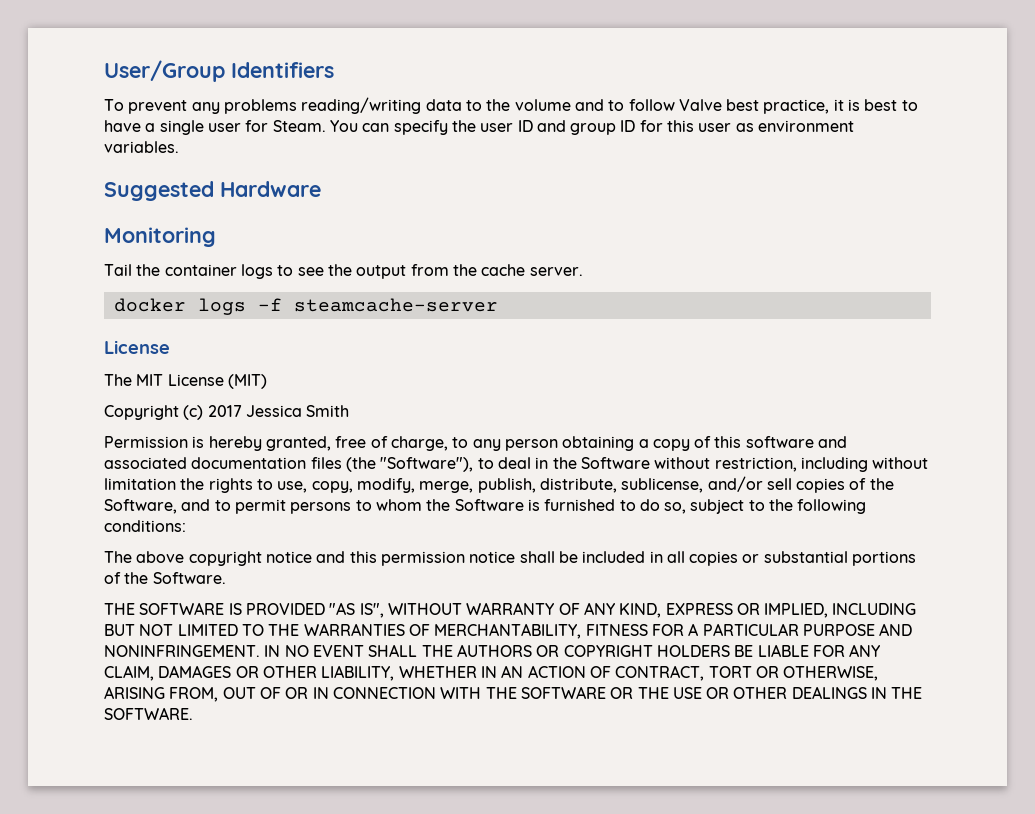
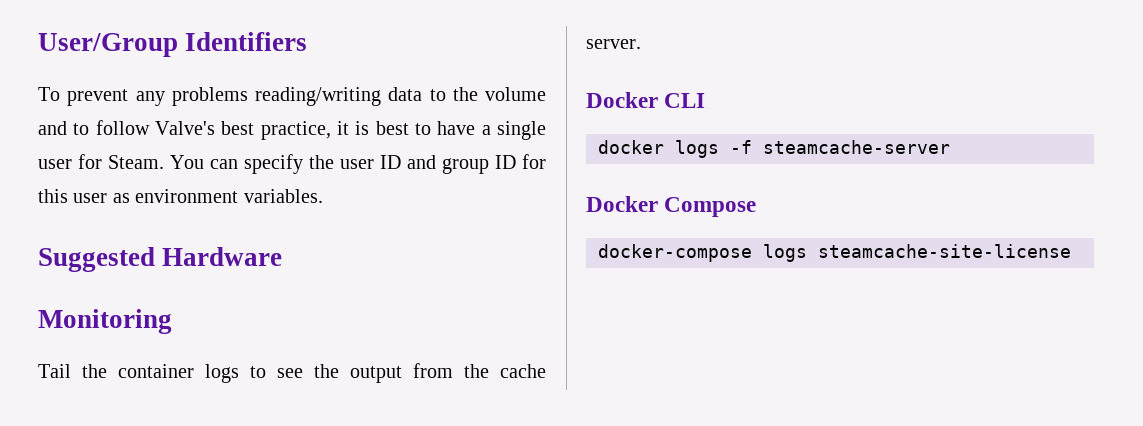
- To prevent any problems reading/writing data to the volume and to follow Valve best practice, it is best to have a single user for Steam.
+ To prevent any problems reading/writing data to the volume and to follow Valve's best practice, it is best to have a single user for Steam.
+ Docker CLI
  docker logs -f steamcache-server
- License
- The MIT License (MIT)
- Copyright (c) 2017 Jessica Smith
- Permission is hereby granted, free of charge, to any person obtaining a copy of this software and associated documentation files (the "Software"), to deal in the Software without restriction, including without limitation the rights to use, copy, modify, merge, publish, distribute, sublicense, and/or sell copies of the Software, and to permit persons to whom the Software is furnished to do so, subject to the following conditions:
- The above copyright notice and this permission notice shall be included in all copies or substantial portions of the Software.
- THE SOFTWARE IS PROVIDED "AS IS", WITHOUT WARRANTY OF ANY KIND, EXPRESS OR IMPLIED, INCLUDING BUT NOT LIMITED TO THE WARRANTIES OF MERCHANTABILITY, FITNESS FOR A PARTICULAR PURPOSE AND NONINFRINGEMENT. IN NO EVENT SHALL THE AUTHORS OR COPYRIGHT HOLDERS BE LIABLE FOR ANY CLAIM, DAMAGES OR OTHER LIABILITY, WHETHER IN AN ACTION OF CONTRACT, TORT OR OTHERWISE, ARISING FROM, OUT OF OR IN CONNECTION WITH THE SOFTWARE OR THE USE OR OTHER DEALINGS IN THE SOFTWARE.
+ Docker Compose
+ docker-compose logs steamcache-site-license

